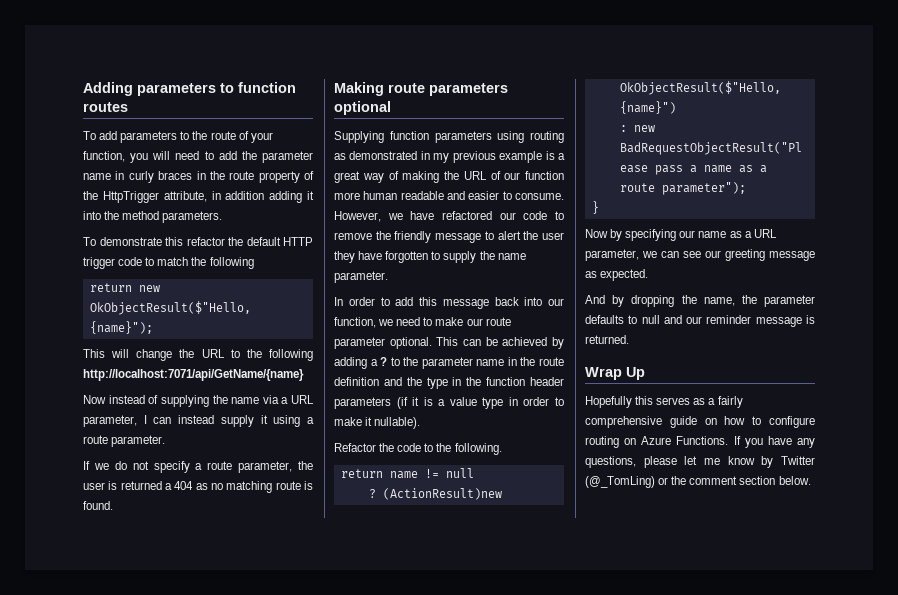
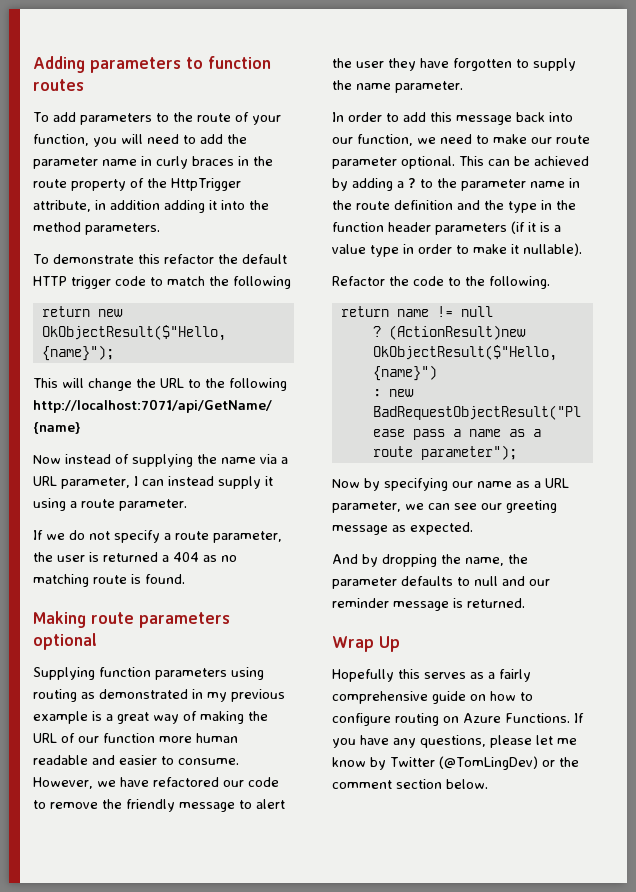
- }
- If you have any questions, please let me know by Twitter (@_TomLing) or the comment section below.
+ If you have any questions, please let me know by Twitter (@TomLingDev) or the comment section below.

